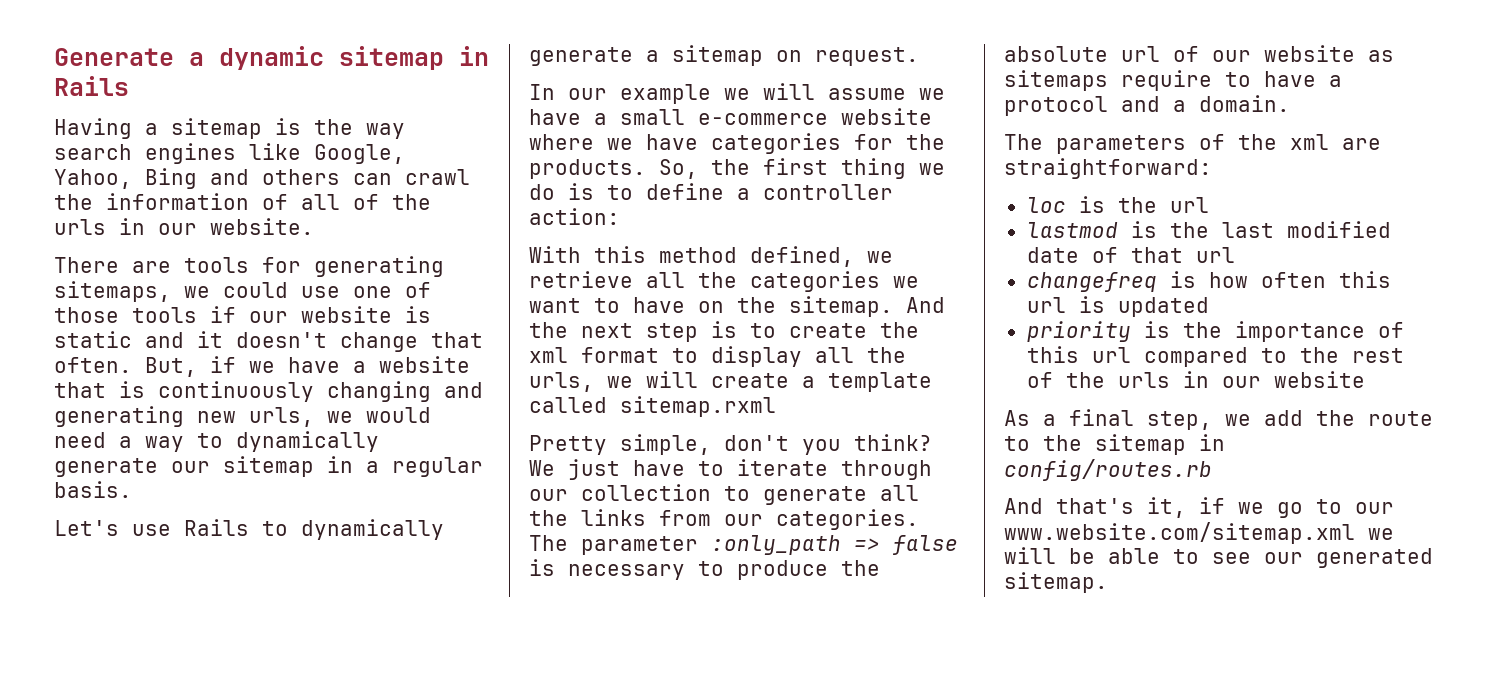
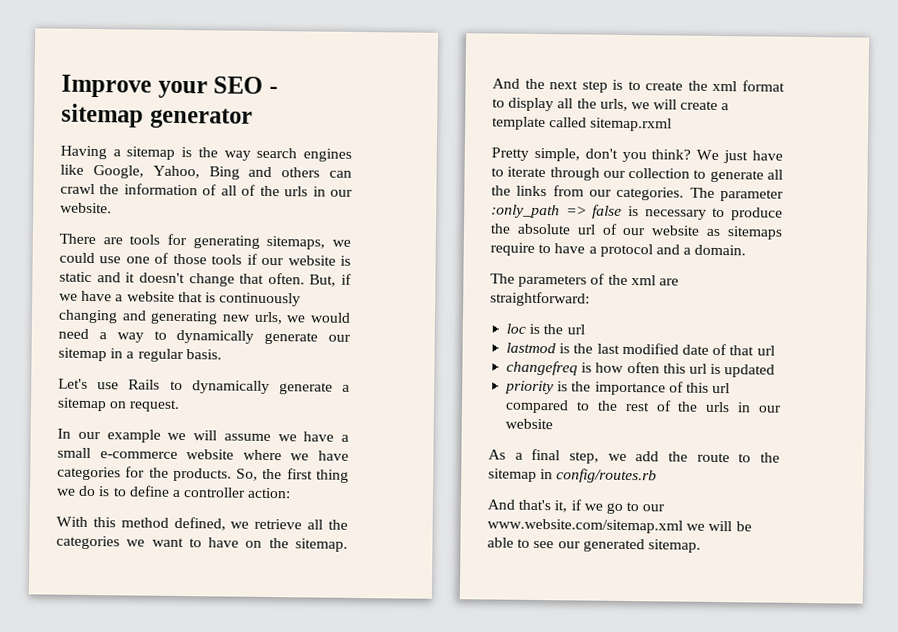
- Generate a dynamic sitemap in Rails
+ Improve your SEO - sitemap generator

